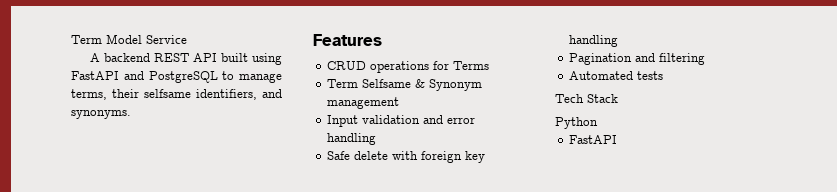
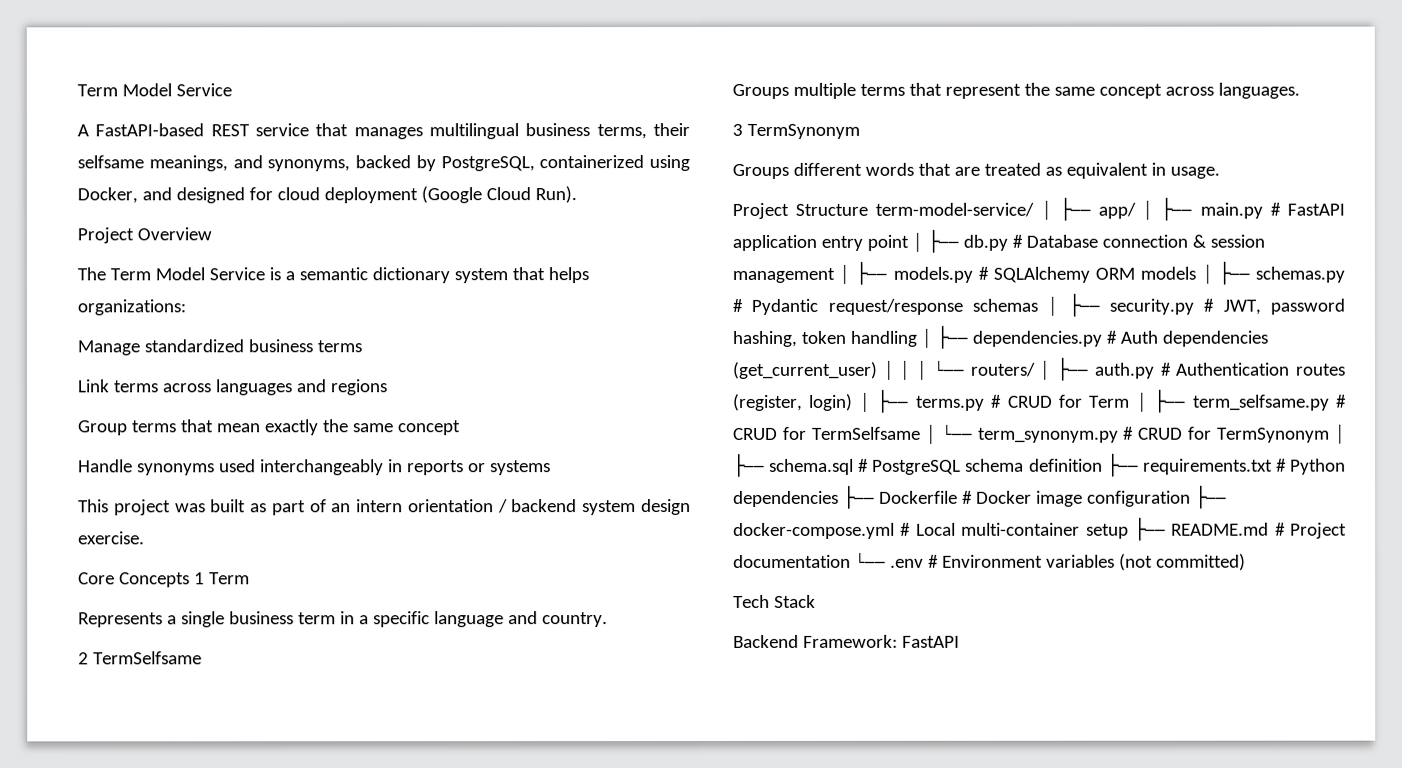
- A backend REST API built using FastAPI and PostgreSQL to manage terms, their selfsame identifiers, and synonyms.
- Features
- CRUD operations for Terms
- Term Selfsame & Synonym management
- Input validation and error handling
- Safe delete with foreign key handling
- Pagination and filtering
- Automated tests
+ A FastAPI-based REST service that manages multilingual business terms, their selfsame meanings, and synonyms, backed by PostgreSQL, containerized using Docker, and designed for cloud deployment (Google Cloud Run).
+ Project Overview
+ The Term Model Service is a semantic dictionary system that helps organizations:
+ Manage standardized business terms
+ Link terms across languages and regions
+ Group terms that mean exactly the same concept
+ Handle synonyms used interchangeably in reports or systems
+ This project was built as part of an intern orientation / backend system design exercise.
+ Core Concepts 1 Term
+ Represents a single business term in a specific language and country.
+ 2 TermSelfsame
+ Groups multiple terms that represent the same concept across languages.
+ 3 TermSynonym
+ Groups different words that are treated as equivalent in usage.
+ Project Structure term-model-service/ │ ├── app/ │ ├── main.py # FastAPI application entry point │ ├── db.py # Database connection & session management │ ├── models.py # SQLAlchemy ORM models │ ├── schemas.py # Pydantic request/response schemas │ ├── security.py # JWT, password hashing, token handling │ ├── dependencies.py # Auth dependencies (get_current_user) │ │ │ └── routers/ │ ├── auth.py # Authentication routes (register, login) │ ├── terms.py # CRUD for Term │ ├── term_selfsame.py # CRUD for TermSelfsame │ └── term_synonym.py # CRUD for TermSynonym │ ├── schema.sql # PostgreSQL schema definition ├── requirements.txt # Python dependencies ├── Dockerfile # Docker image configuration ├── docker-compose.yml # Local multi-container setup ├── README.md # Project documentation └── .env # Environment variables (not committed)
- Python
- FastAPI
+ Backend Framework: FastAPI

